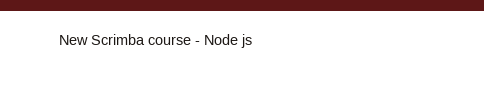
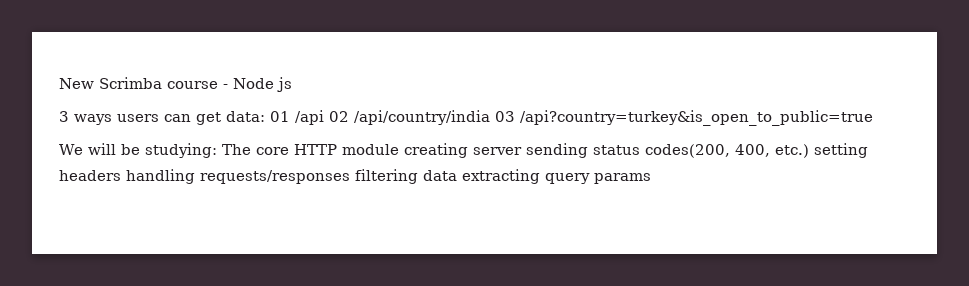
+ 3 ways users can get data: 01 /api 02 /api/country/india 03 /api?country=turkey&is_open_to_public=true
+ We will be studying: The core HTTP module creating server sending status codes(200, 400, etc.) setting headers handling requests/responses filtering data extracting query params

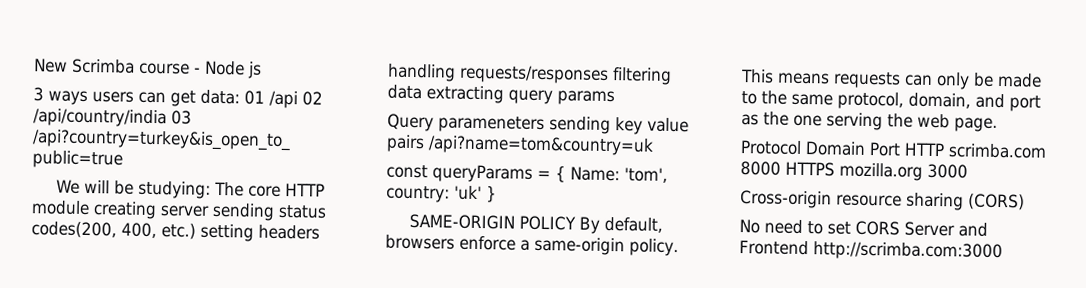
+ Query parameneters sending key value pairs /api?name=tom&country=uk
+ const queryParams = { Name: 'tom', country: 'uk' }
+ SAME-ORIGIN POLICY By default, browsers enforce a same-origin policy. This means requests can only be made to the same protocol, domain, and port as the one serving the web page.
+ Protocol Domain Port HTTP scrimba.com 8000 HTTPS mozilla.org 3000
+ Cross-origin resource sharing (CORS)
+ No need to set CORS Server and Frontend http://scrimba.com:3000

